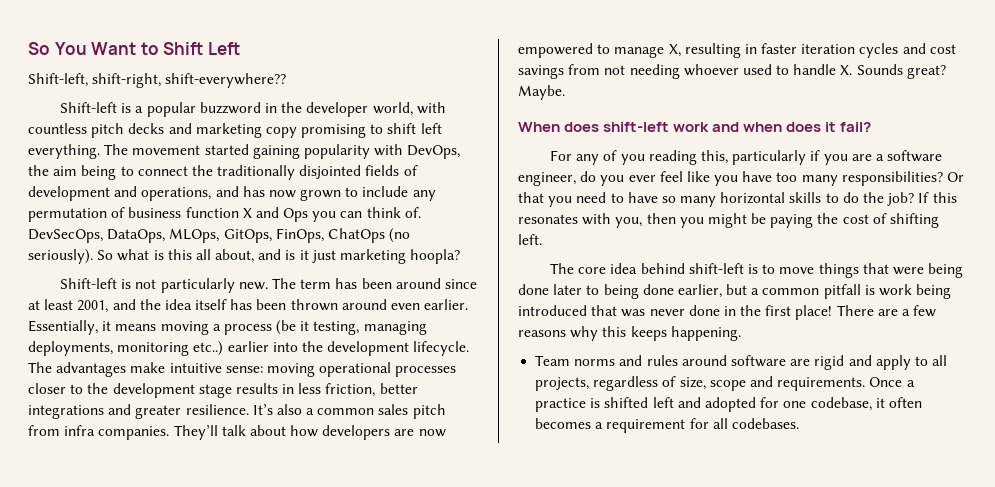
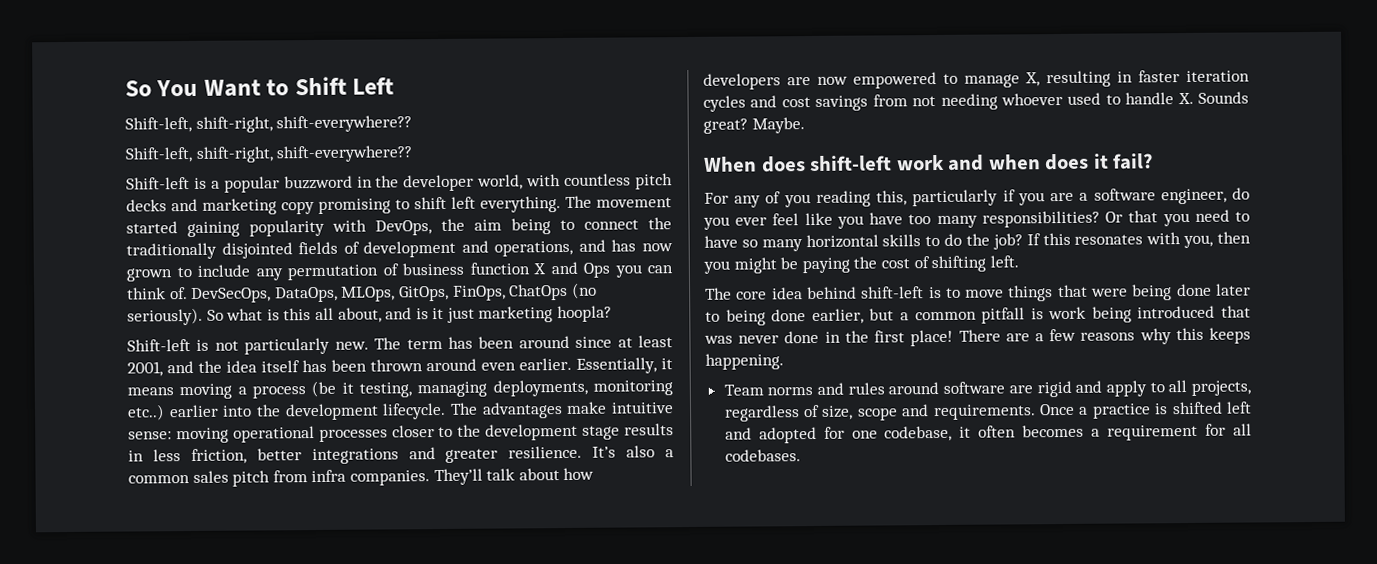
  So You Want to Shift Left
+ Shift-left, shift-right, shift-everywhere??

